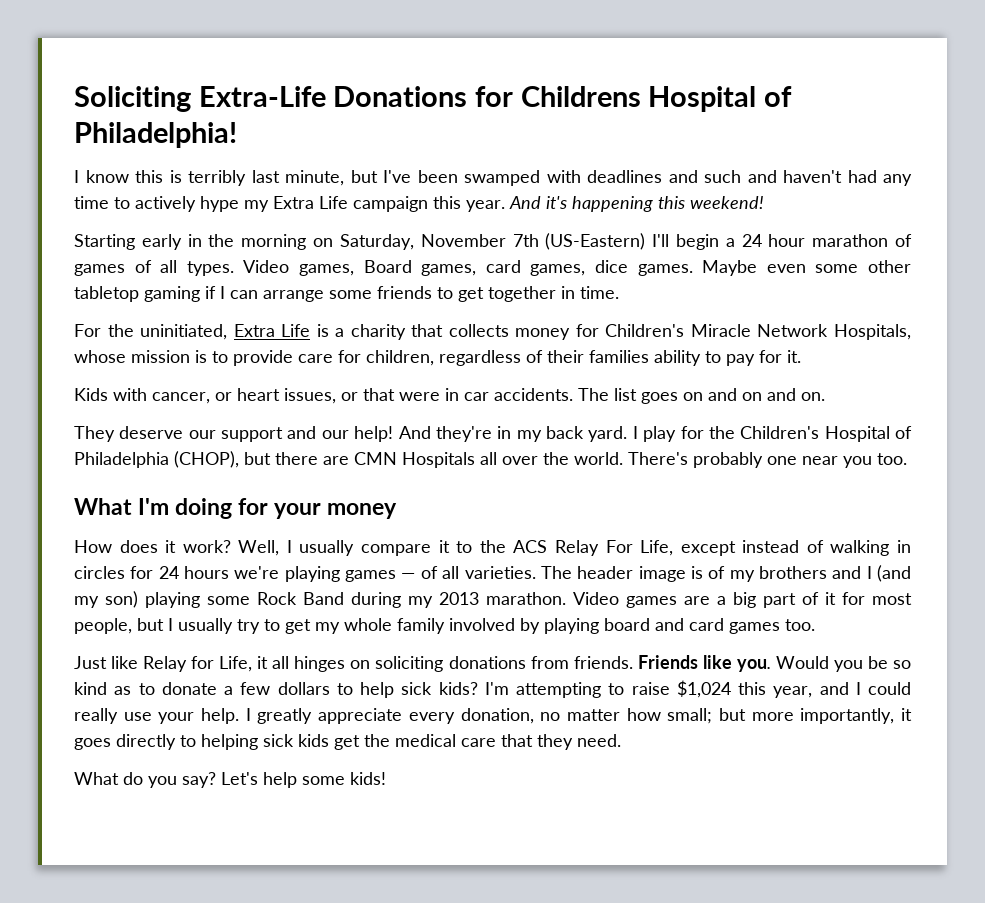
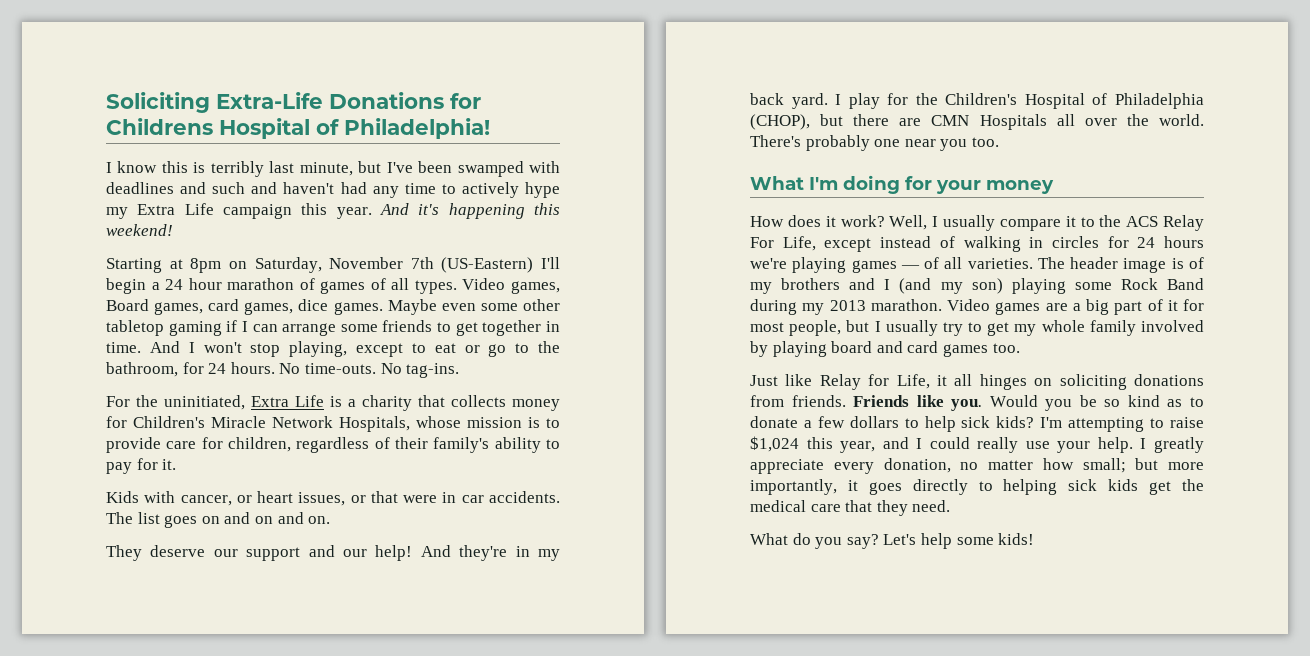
- Starting early in the morning on Saturday, November 7th (US-Eastern) I'll begin a 24 hour marathon of games of all types.
+ Starting at 8pm on Saturday, November 7th (US-Eastern) I'll begin a 24 hour marathon of games of all types.
+ And I won't stop playing, except to eat or go to the bathroom, for 24 hours. No time-outs. No tag-ins.
- For the uninitiated, Extra Life is a charity that collects money for Children's Miracle Network Hospitals, whose mission is to provide care for children, regardless of their families ability to pay for it.
+ For the uninitiated, Extra Life is a charity that collects money for Children's Miracle Network Hospitals, whose mission is to provide care for children, regardless of their family's ability to pay for it.

